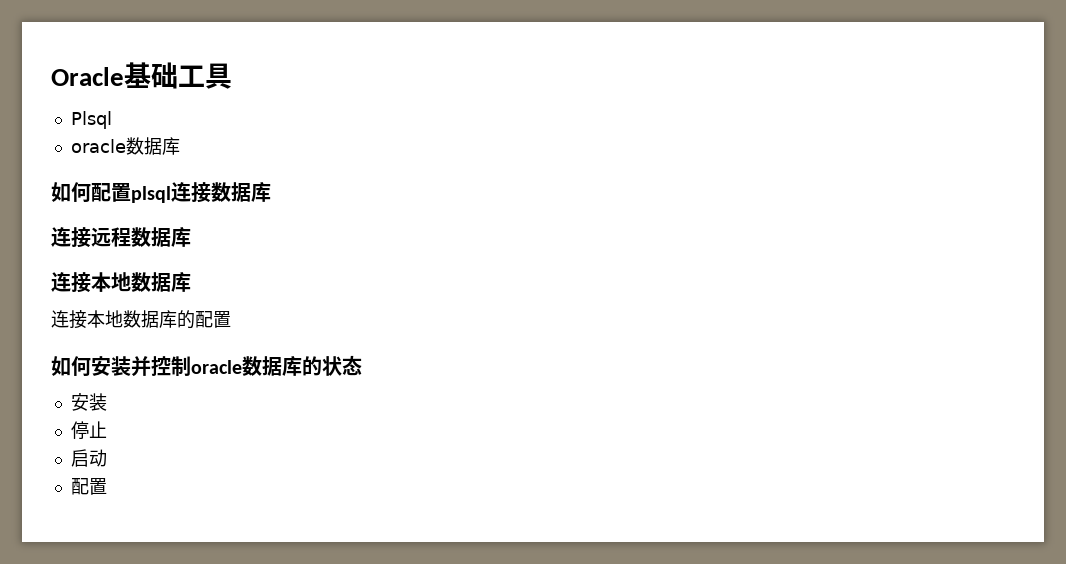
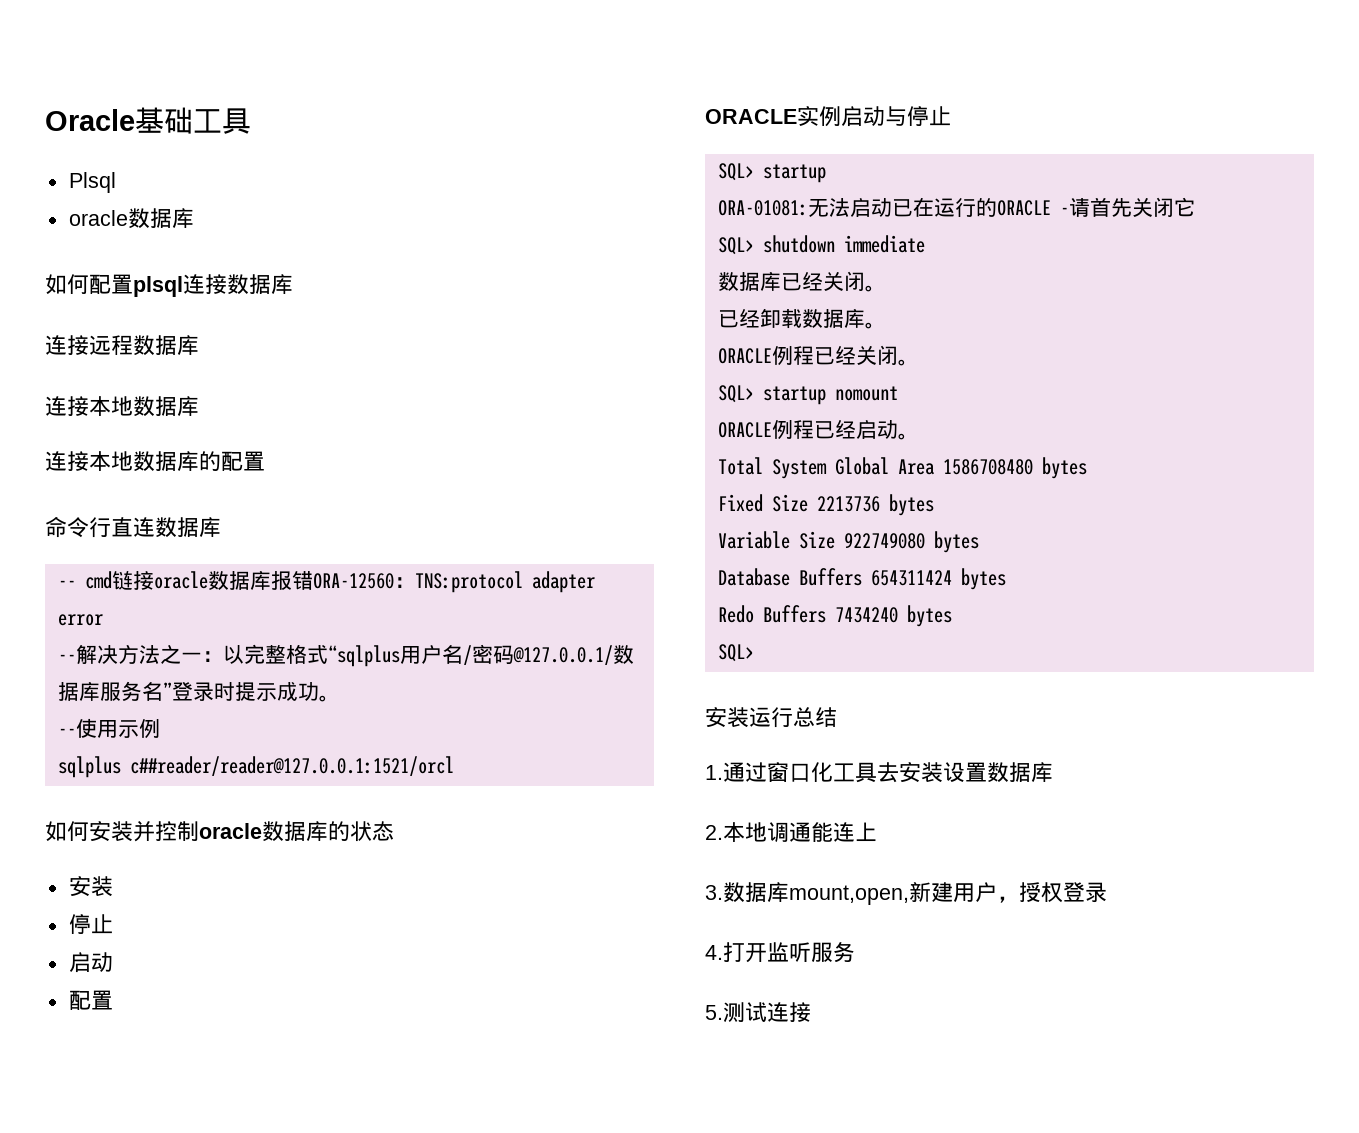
+ 命令行直连数据库
+ -- cmd链接oracle数据库报错ORA-12560：TNS:protocol adapter error
+ --解决方法之一：以完整格式“sqlplus用户名/密码@127.0.0.1/数据库服务名”登录时提示成功。
+ --使用示例
+ sqlplus c##reader/reader@127.0.0.1:1521/orcl
+ ORACLE实例启动与停止
+ SQL> startup
+ ORA-01081:无法启动已在运行的ORACLE -请首先关闭它
+ SQL> shutdown immediate
+ 数据库已经关闭。
+ 已经卸载数据库。
+ ORACLE例程已经关闭。
+ SQL> startup nomount
+ ORACLE例程已经启动。
+ Total System Global Area 1586708480 bytes
+ Fixed Size 2213736 bytes
+ Variable Size 922749080 bytes
+ Database Buffers 654311424 bytes
+ Redo Buffers 7434240 bytes
+ SQL>
+ 安装运行总结
+ 1.通过窗口化工具去安装设置数据库
+ 2.本地调通能连上
+ 3.数据库mount,open,新建用户，授权登录
+ 4.打开监听服务
+ 5.测试连接

